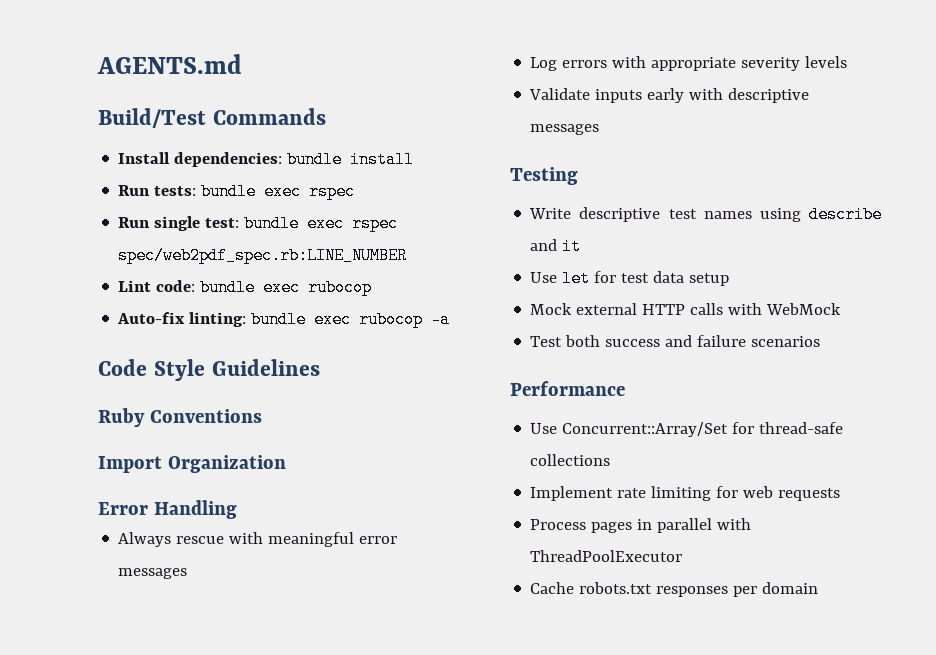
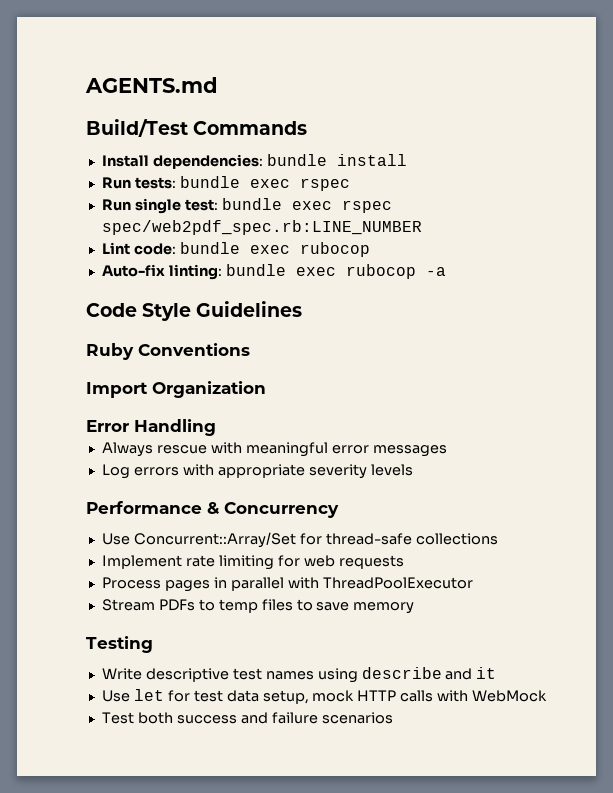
- Validate inputs early with descriptive messages
- Testing
- Write descriptive test names using describe and it
- Use let for test data setup
- Mock external HTTP calls with WebMock
- Test both success and failure scenarios
- Performance
+ Performance & Concurrency
- Cache robots.txt responses per domain
+ Stream PDFs to temp files to save memory
+ Testing
+ Write descriptive test names using describe and it
+ Use let for test data setup, mock HTTP calls with WebMock
+ Test both success and failure scenarios

